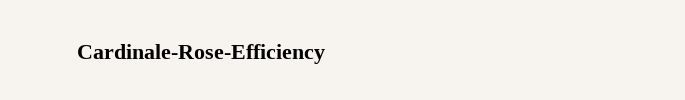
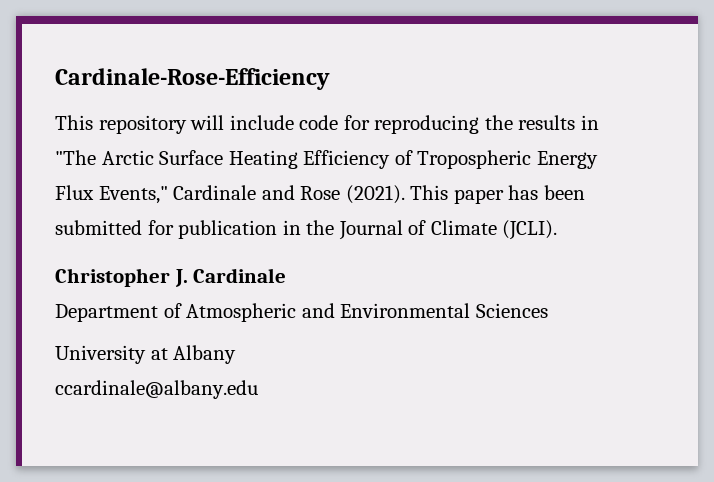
+ This repository will include code for reproducing the results in "The Arctic Surface Heating Efficiency of Tropospheric Energy Flux Events," Cardinale and Rose (2021). This paper has been submitted for publication in the Journal of Climate (JCLI).
+ Christopher J. Cardinale
+ Department of Atmospheric and Environmental Sciences
+ University at Albany
+ ccardinale@albany.edu

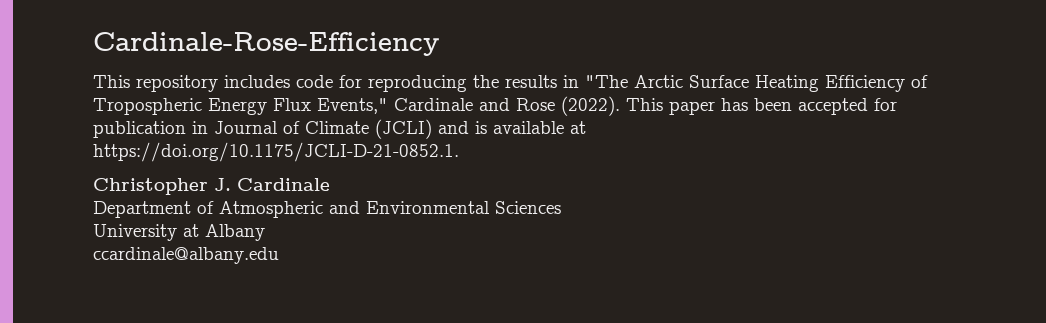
- This repository will include code for reproducing the results in "The Arctic Surface Heating Efficiency of Tropospheric Energy Flux Events," Cardinale and Rose (2021).
+ This repository includes code for reproducing the results in "The Arctic Surface Heating Efficiency of Tropospheric Energy Flux Events," Cardinale and Rose (2022).
- This paper has been submitted for publication in the Journal of Climate (JCLI).
+ This paper has been accepted for publication in Journal of Climate (JCLI) and is available at https://doi.org/10.1175/JCLI-D-21-0852.1.

